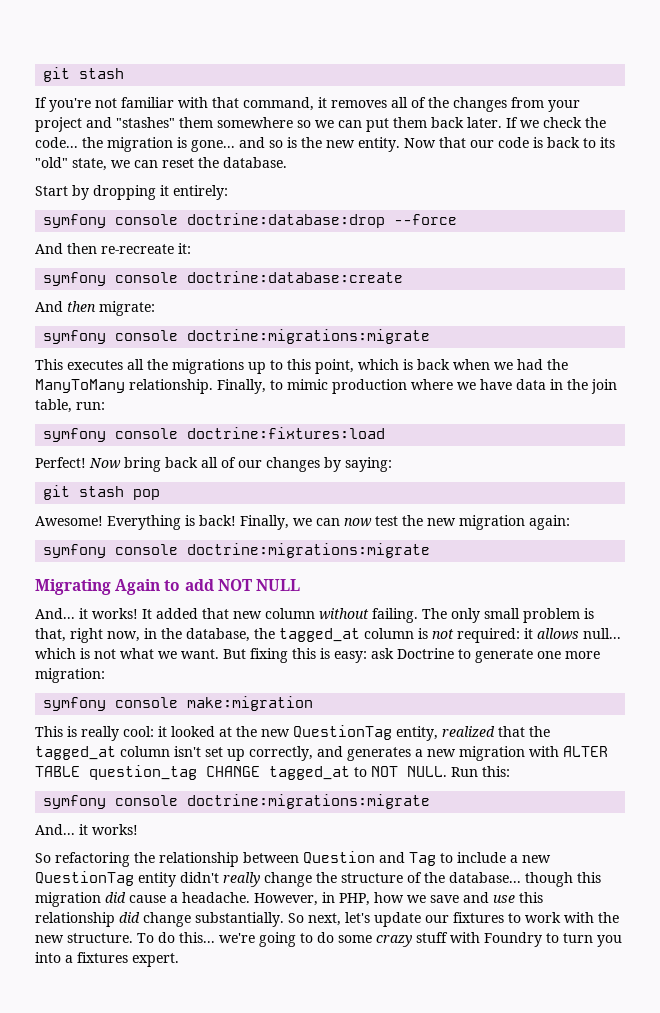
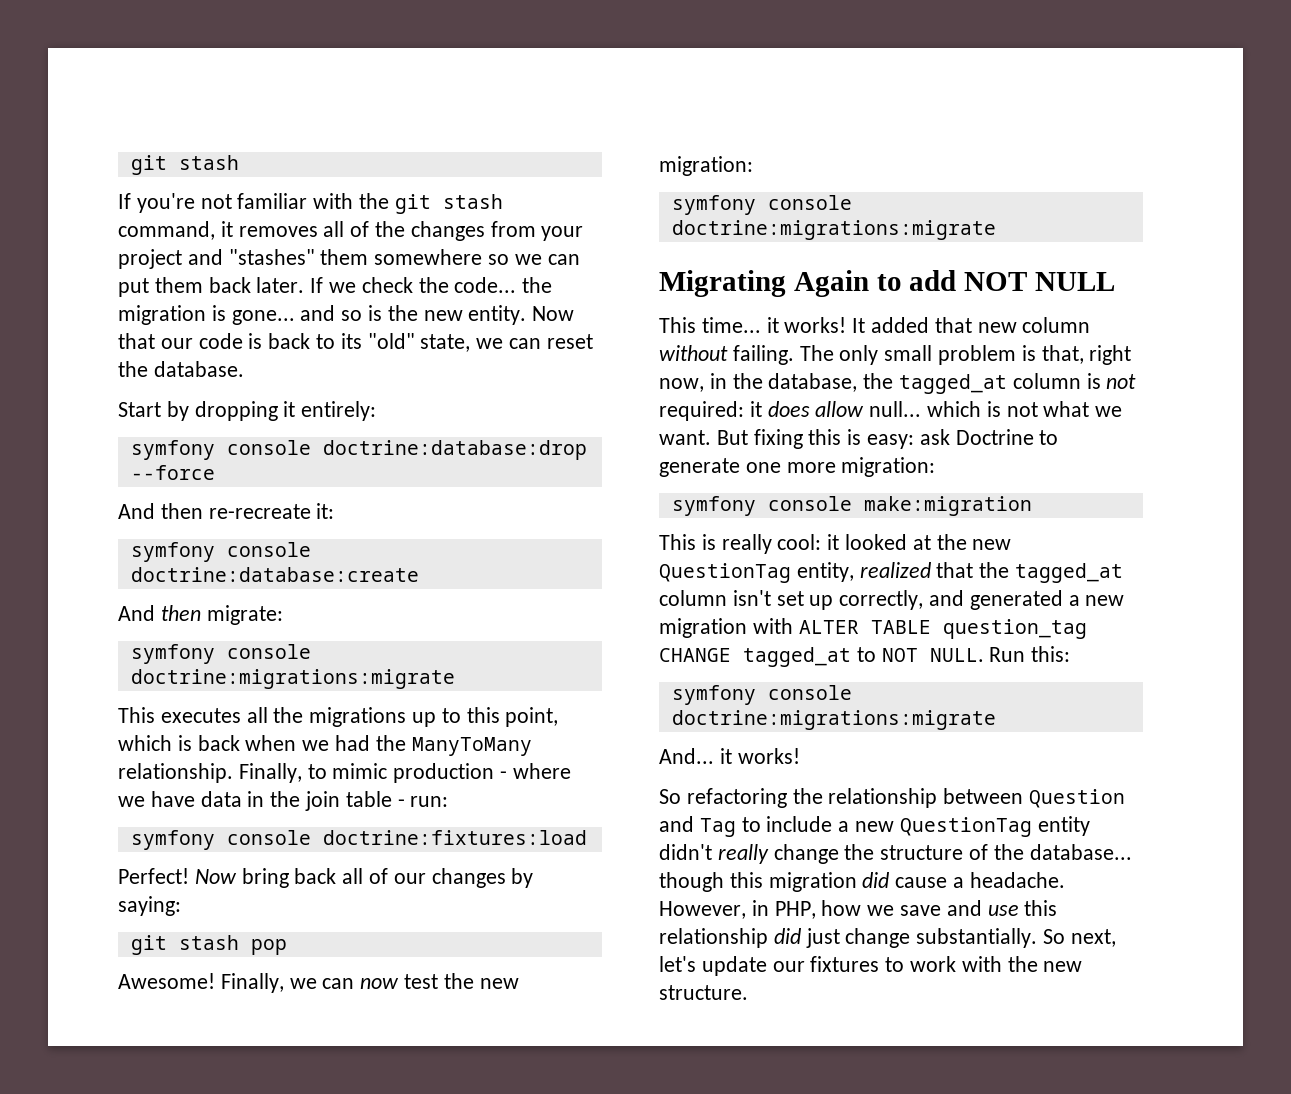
- If you're not familiar with that command, it removes all of the changes from your project and "stashes" them somewhere so we can put them back later.
+ If you're not familiar with the git stash command, it removes all of the changes from your project and "stashes" them somewhere so we can put them back later.
- Finally, to mimic production where we have data in the join table, run:
+ Finally, to mimic production - where we have data in the join table - run:
- Everything is back!
- Finally, we can now test the new migration again:
+ Finally, we can now test the new migration:
  Migrating Again to add NOT NULL
- And... it works!
+ This time... it works!
- The only small problem is that, right now, in the database, the tagged_at column is not required: it allows null... which is not what we want.
+ The only small problem is that, right now, in the database, the tagged_at column is not required: it does allow null... which is not what we want.
- This is really cool: it looked at the new QuestionTag entity, realized that the tagged_at column isn't set up correctly, and generates a new migration with ALTER TABLE question_tag CHANGE tagged_at to NOT NULL.
+ This is really cool: it looked at the new QuestionTag entity, realized that the tagged_at column isn't set up correctly, and generated a new migration with ALTER TABLE question_tag CHANGE tagged_at to NOT NULL.
- However, in PHP, how we save and use this relationship did change substantially.
+ However, in PHP, how we save and use this relationship did just change substantially.
- To do this... we're going to do some crazy stuff with Foundry to turn you into a fixtures expert.

